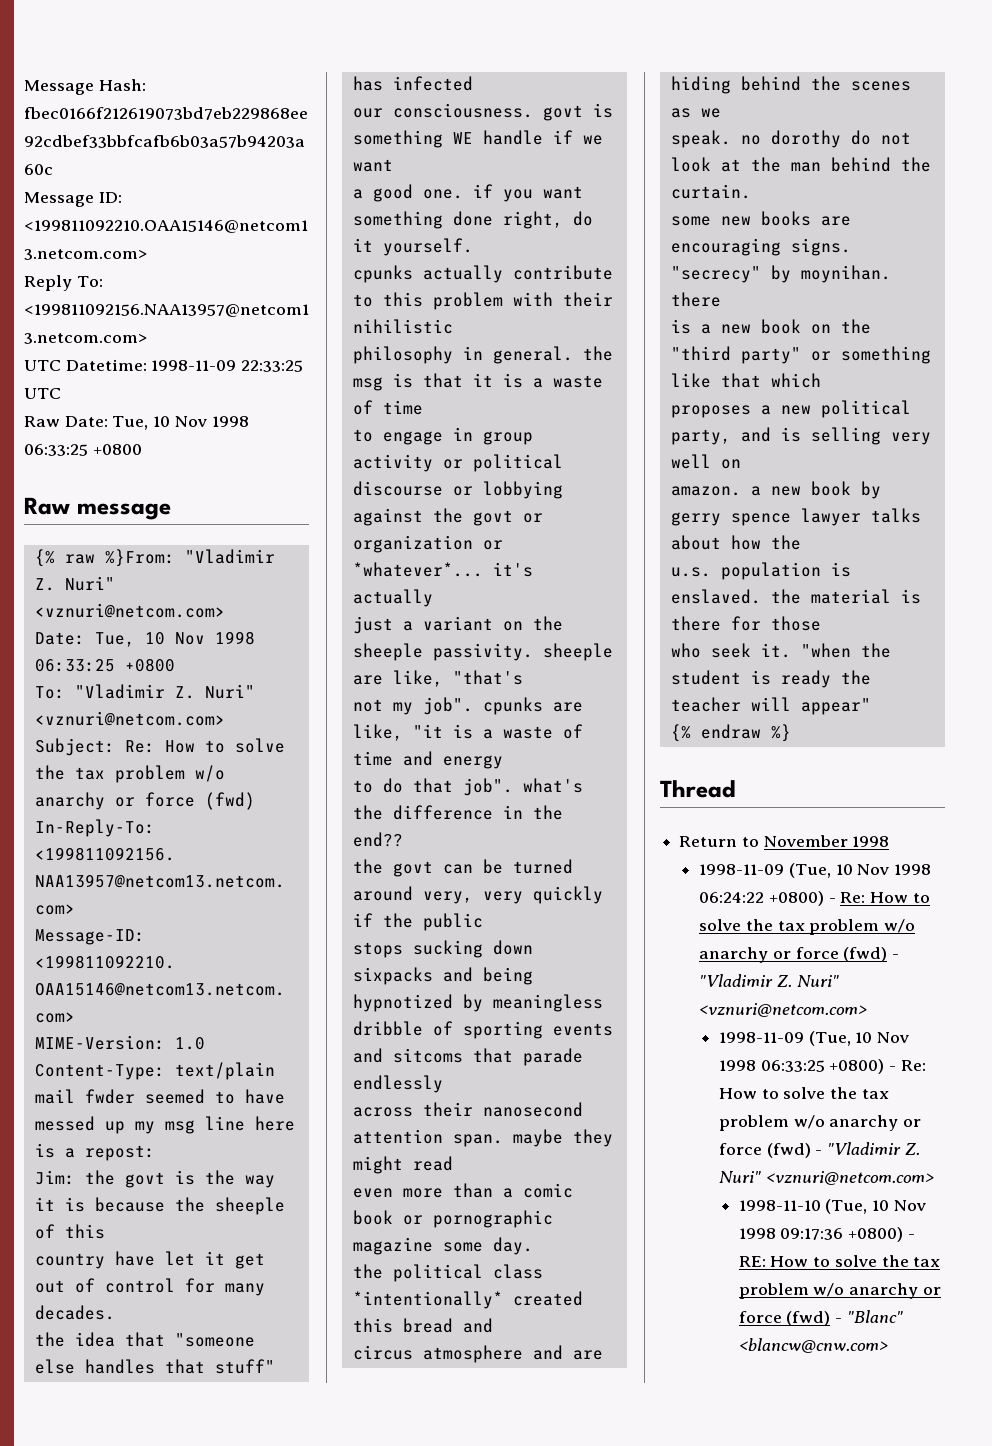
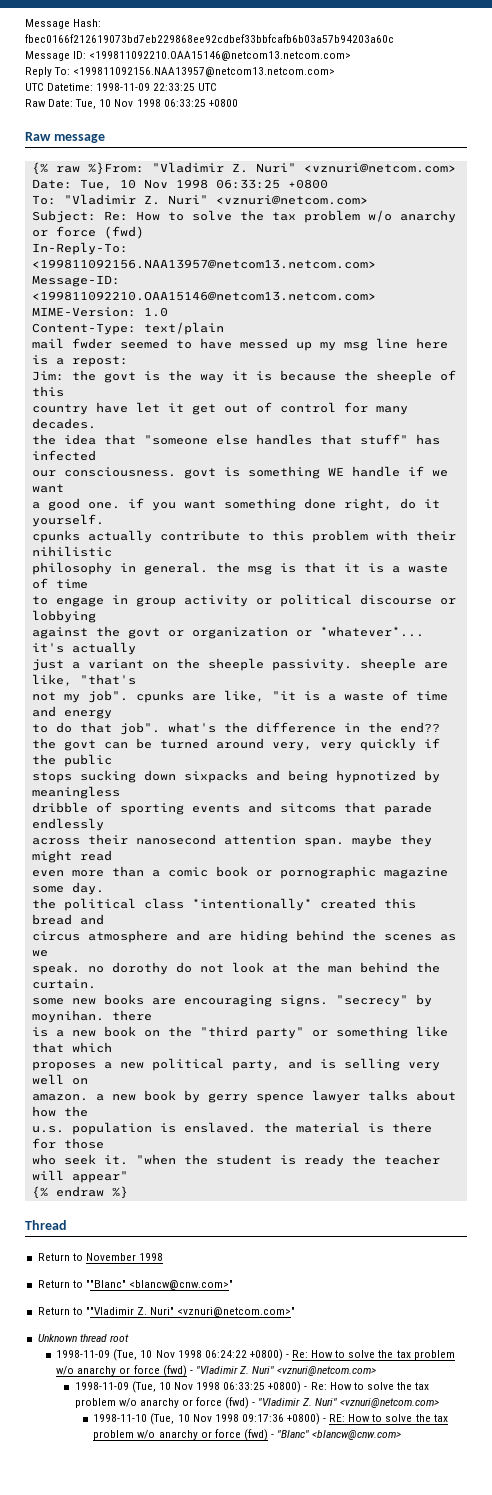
+ Return to ""Blanc" <blancw@cnw.com>"
+ Return to ""Vladimir Z. Nuri" <vznuri@netcom.com>"
+ Unknown thread root

